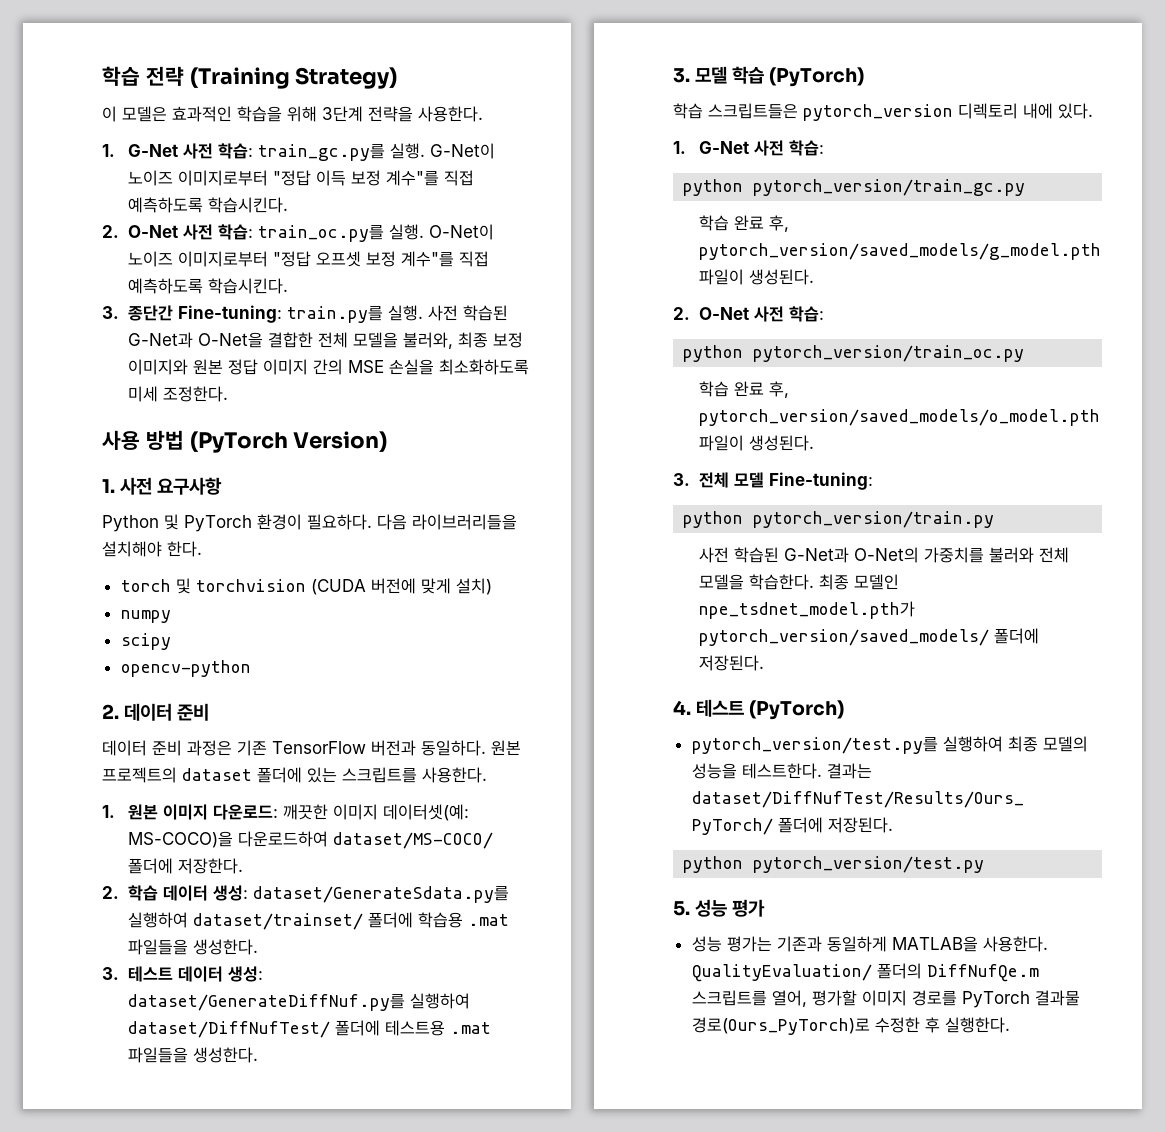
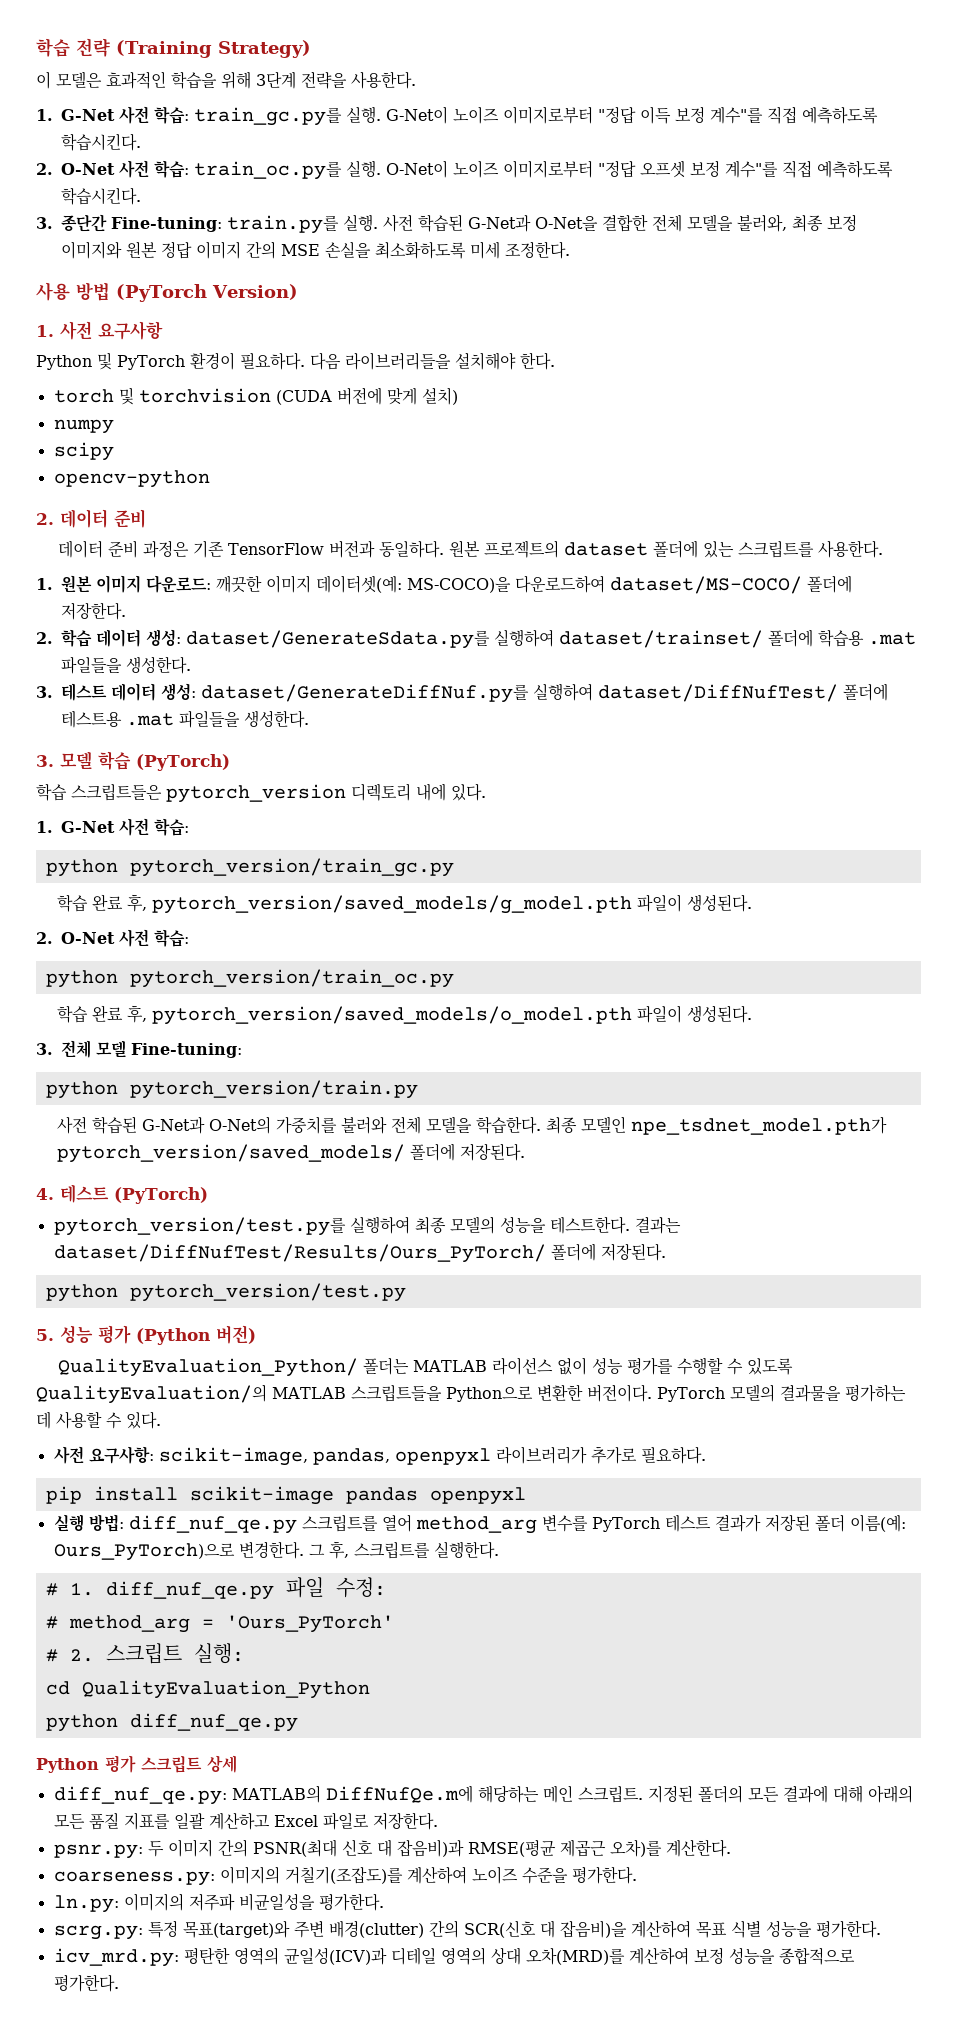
- 5. 성능 평가
- 성능 평가는 기존과 동일하게 MATLAB을 사용한다. QualityEvaluation/ 폴더의 DiffNufQe.m 스크립트를 열어, 평가할 이미지 경로를 PyTorch 결과물 경로(Ours_PyTorch)로 수정한 후 실행한다.
+ 5. 성능 평가 (Python 버전)
+ QualityEvaluation_Python/ 폴더는 MATLAB 라이선스 없이 성능 평가를 수행할 수 있도록 QualityEvaluation/의 MATLAB 스크립트들을 Python으로 변환한 버전이다. PyTorch 모델의 결과물을 평가하는 데 사용할 수 있다.
+ 사전 요구사항: scikit-image, pandas, openpyxl 라이브러리가 추가로 필요하다.
+ pip install scikit-image pandas openpyxl
+ 실행 방법: diff_nuf_qe.py 스크립트를 열어 method_arg 변수를 PyTorch 테스트 결과가 저장된 폴더 이름(예: Ours_PyTorch)으로 변경한다. 그 후, 스크립트를 실행한다.
+ # 1. diff_nuf_qe.py 파일 수정:
+ # method_arg = 'Ours_PyTorch'
+ # 2. 스크립트 실행:
+ cd QualityEvaluation_Python
+ python diff_nuf_qe.py
+ Python 평가 스크립트 상세
+ diff_nuf_qe.py: MATLAB의 DiffNufQe.m에 해당하는 메인 스크립트. 지정된 폴더의 모든 결과에 대해 아래의 모든 품질 지표를 일괄 계산하고 Excel 파일로 저장한다.
+ psnr.py: 두 이미지 간의 PSNR(최대 신호 대 잡음비)과 RMSE(평균 제곱근 오차)를 계산한다.
+ coarseness.py: 이미지의 거칠기(조잡도)를 계산하여 노이즈 수준을 평가한다.
+ ln.py: 이미지의 저주파 비균일성을 평가한다.
+ scrg.py: 특정 목표(target)와 주변 배경(clutter) 간의 SCR(신호 대 잡음비)을 계산하여 목표 식별 성능을 평가한다.
+ icv_mrd.py: 평탄한 영역의 균일성(ICV)과 디테일 영역의 상대 오차(MRD)를 계산하여 보정 성능을 종합적으로 평가한다.

